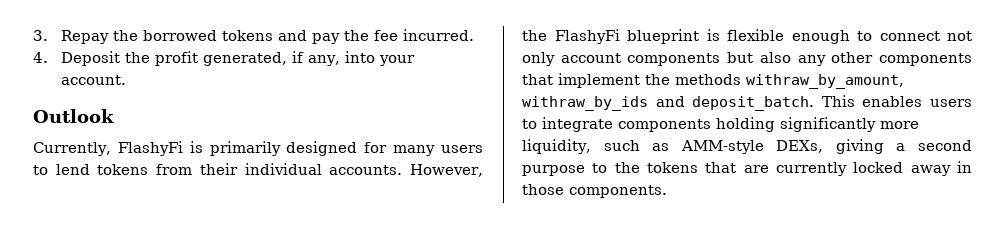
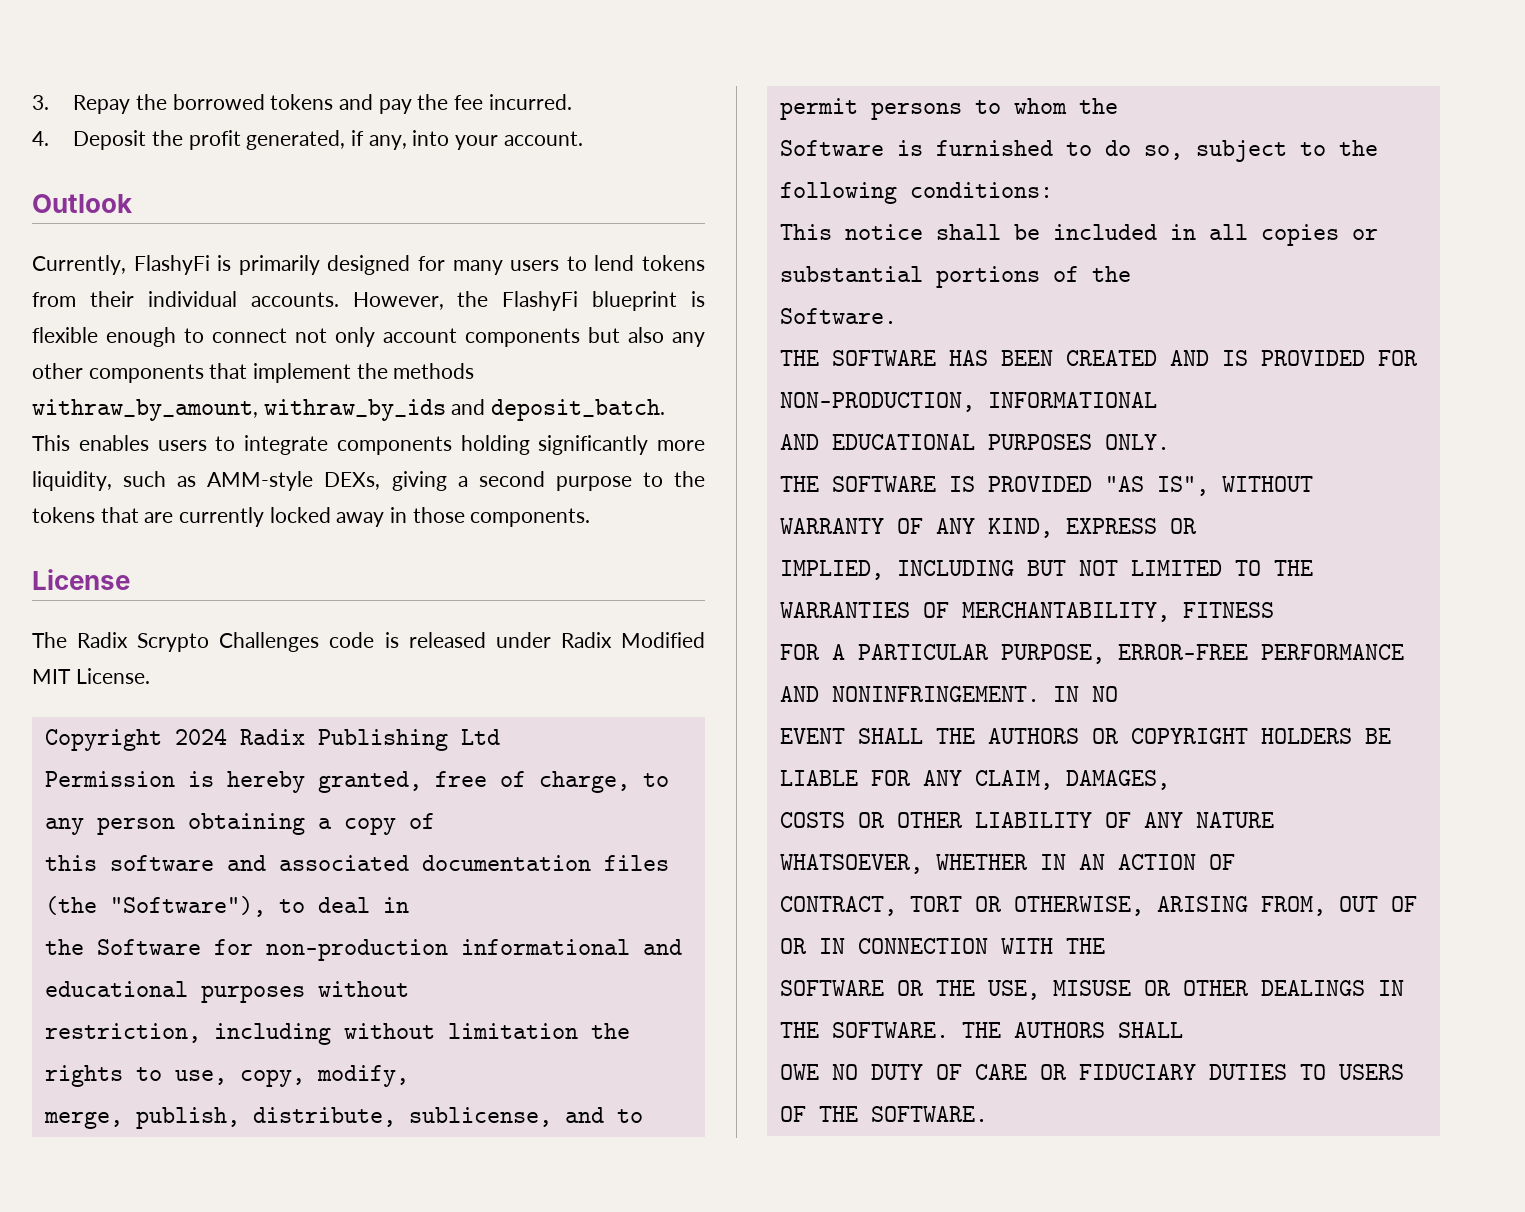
+ License
+ The Radix Scrypto Challenges code is released under Radix Modified MIT License.
+ Copyright 2024 Radix Publishing Ltd
+ Permission is hereby granted, free of charge, to any person obtaining a copy of
+ this software and associated documentation files (the "Software"), to deal in
+ the Software for non-production informational and educational purposes without
+ restriction, including without limitation the rights to use, copy, modify,
+ merge, publish, distribute, sublicense, and to permit persons to whom the
+ Software is furnished to do so, subject to the following conditions:
+ This notice shall be included in all copies or substantial portions of the
+ Software.
+ THE SOFTWARE HAS BEEN CREATED AND IS PROVIDED FOR NON-PRODUCTION, INFORMATIONAL
+ AND EDUCATIONAL PURPOSES ONLY.
+ THE SOFTWARE IS PROVIDED "AS IS", WITHOUT WARRANTY OF ANY KIND, EXPRESS OR
+ IMPLIED, INCLUDING BUT NOT LIMITED TO THE WARRANTIES OF MERCHANTABILITY, FITNESS
+ FOR A PARTICULAR PURPOSE, ERROR-FREE PERFORMANCE AND NONINFRINGEMENT. IN NO
+ EVENT SHALL THE AUTHORS OR COPYRIGHT HOLDERS BE LIABLE FOR ANY CLAIM, DAMAGES,
+ COSTS OR OTHER LIABILITY OF ANY NATURE WHATSOEVER, WHETHER IN AN ACTION OF
+ CONTRACT, TORT OR OTHERWISE, ARISING FROM, OUT OF OR IN CONNECTION WITH THE
+ SOFTWARE OR THE USE, MISUSE OR OTHER DEALINGS IN THE SOFTWARE. THE AUTHORS SHALL
+ OWE NO DUTY OF CARE OR FIDUCIARY DUTIES TO USERS OF THE SOFTWARE.

